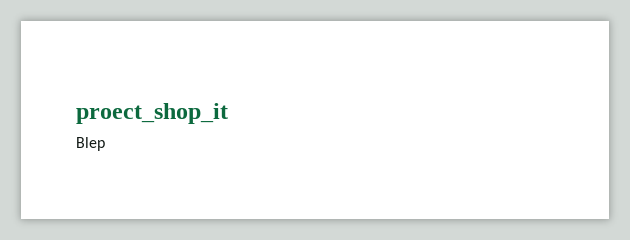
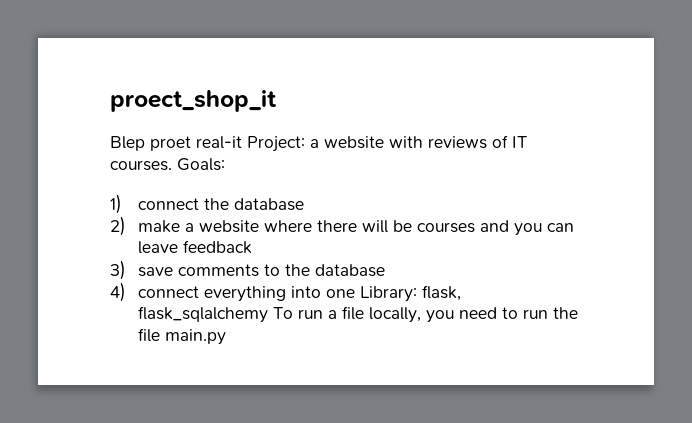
- Blep
+ Blep proet real-it Project: a website with reviews of IT courses. Goals:
+ 1) connect the database
+ 2) make a website where there will be courses and you can leave feedback
+ 3) save comments to the database
+ 4) connect everything into one Library: flask, flask_sqlalchemy To run a file locally, you need to run the file main.py

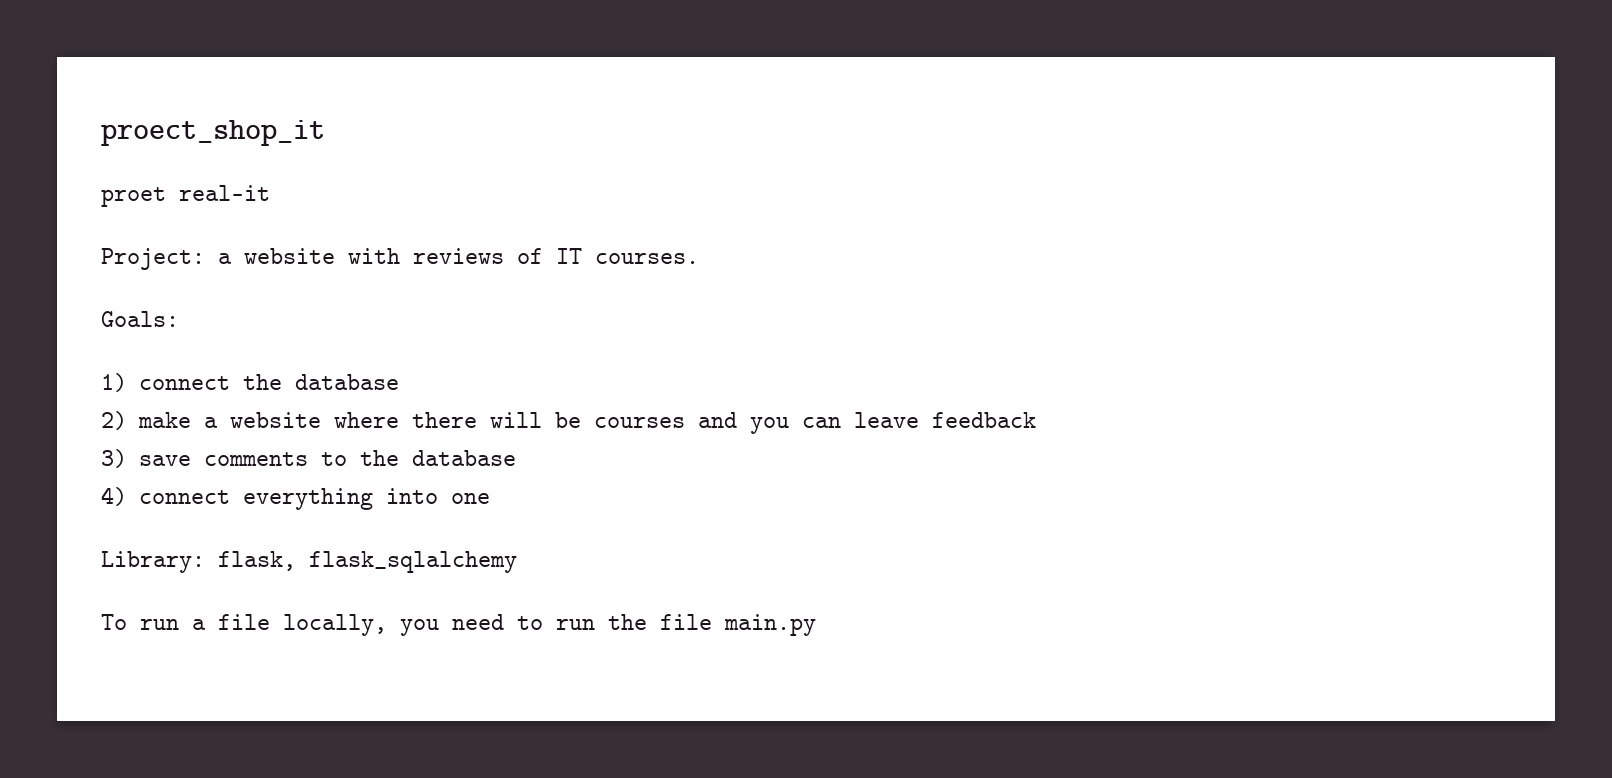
- Blep proet real-it Project: a website with reviews of IT courses. Goals:
+ proet real-it
+ Project: a website with reviews of IT courses.
+ Goals:
- 4) connect everything into one Library: flask, flask_sqlalchemy To run a file locally, you need to run the file main.py
+ 4) connect everything into one
+ Library: flask, flask_sqlalchemy
+ To run a file locally, you need to run the file main.py

